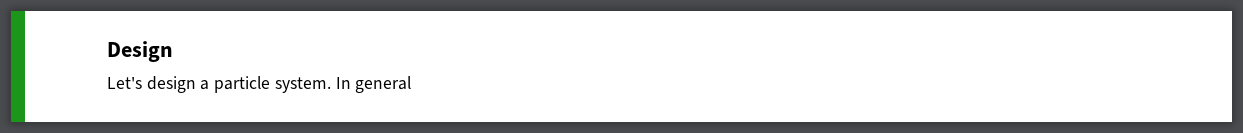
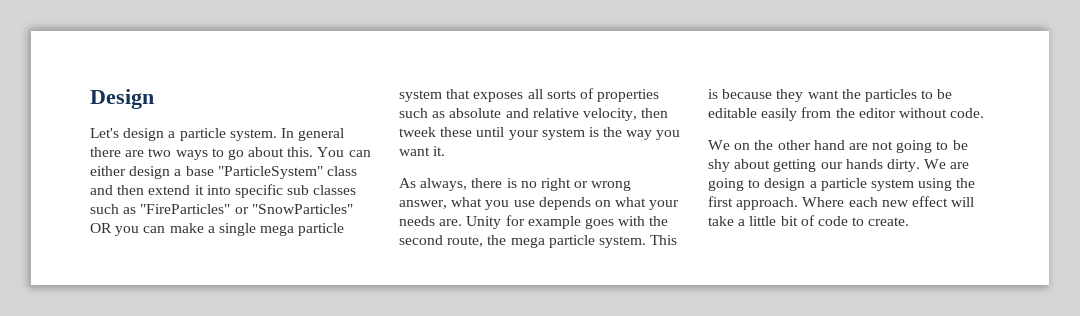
- In general
+ In general there are two ways to go about this. You can either design a base "ParticleSystem" class and then extend it into specific sub classes such as "FireParticles" or "SnowParticles" OR you can make a single mega particle system that exposes all sorts of properties such as absolute and relative velocity, then tweek these until your system is the way you want it.
+ As always, there is no right or wrong answer, what you use depends on what your needs are. Unity for example goes with the second route, the mega particle system. This is because they want the particles to be editable easily from the editor without code.
+ We on the other hand are not going to be shy about getting our hands dirty. We are going to design a particle system using the first approach. Where each new effect will take a little bit of code to create.

